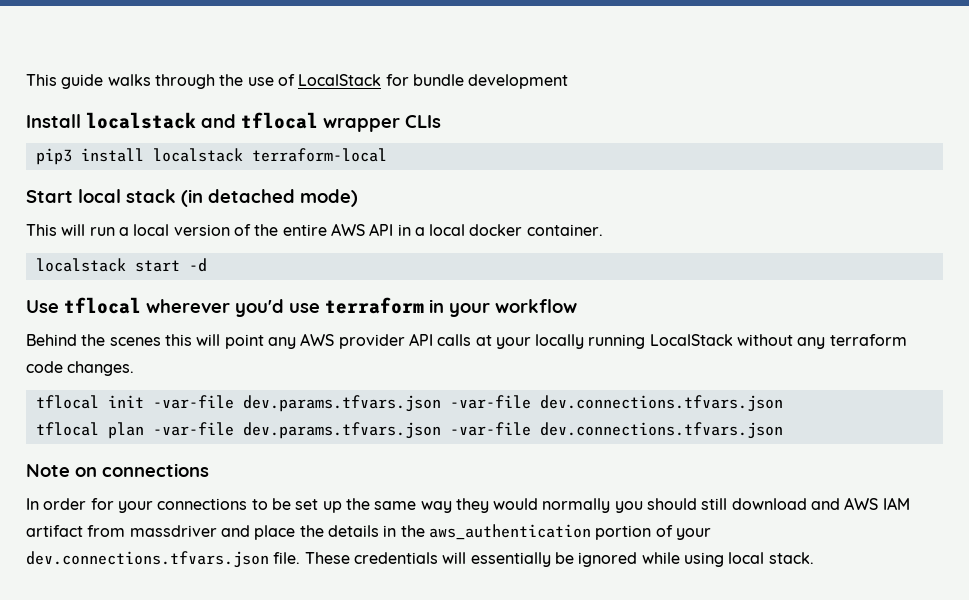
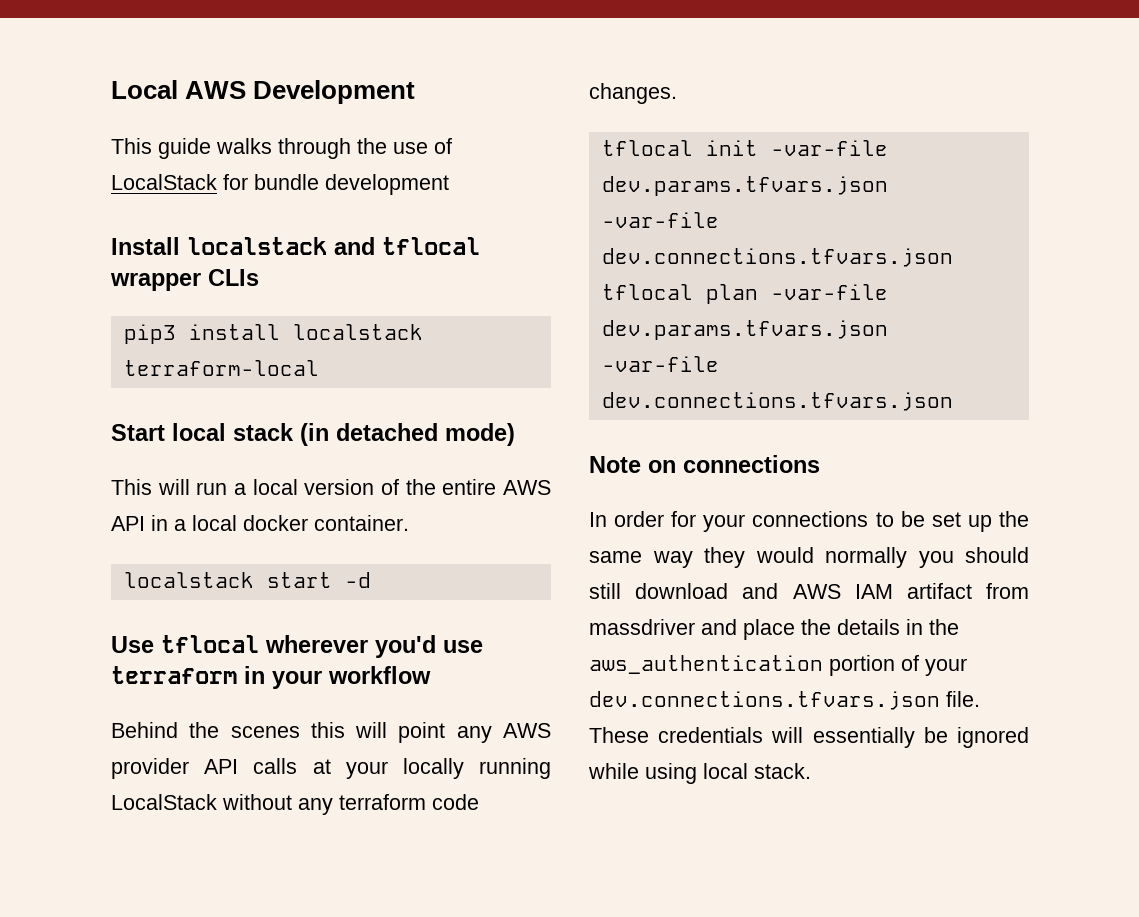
+ Local AWS Development

